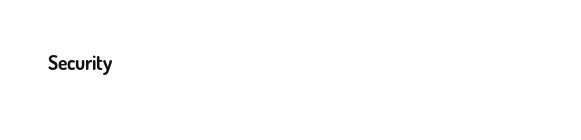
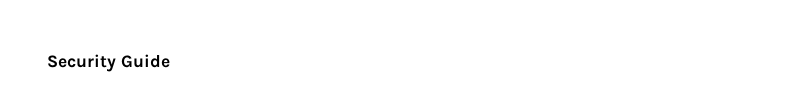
- Security
+ Security Guide

